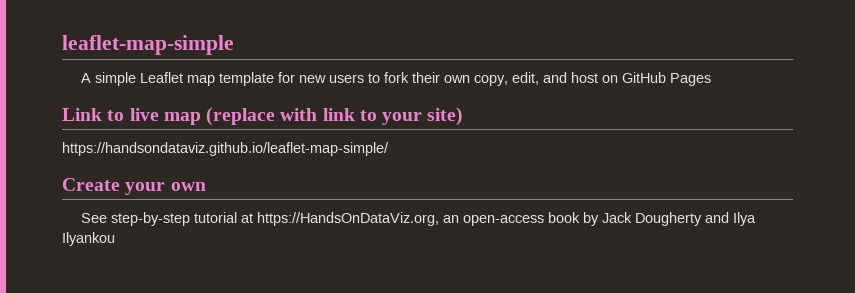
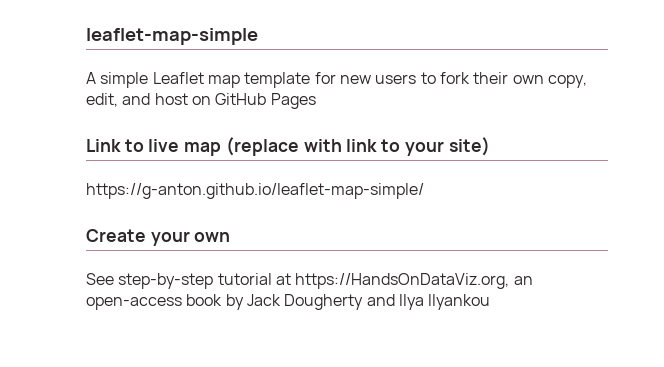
- https://handsondataviz.github.io/leaflet-map-simple/
+ https://g-anton.github.io/leaflet-map-simple/

